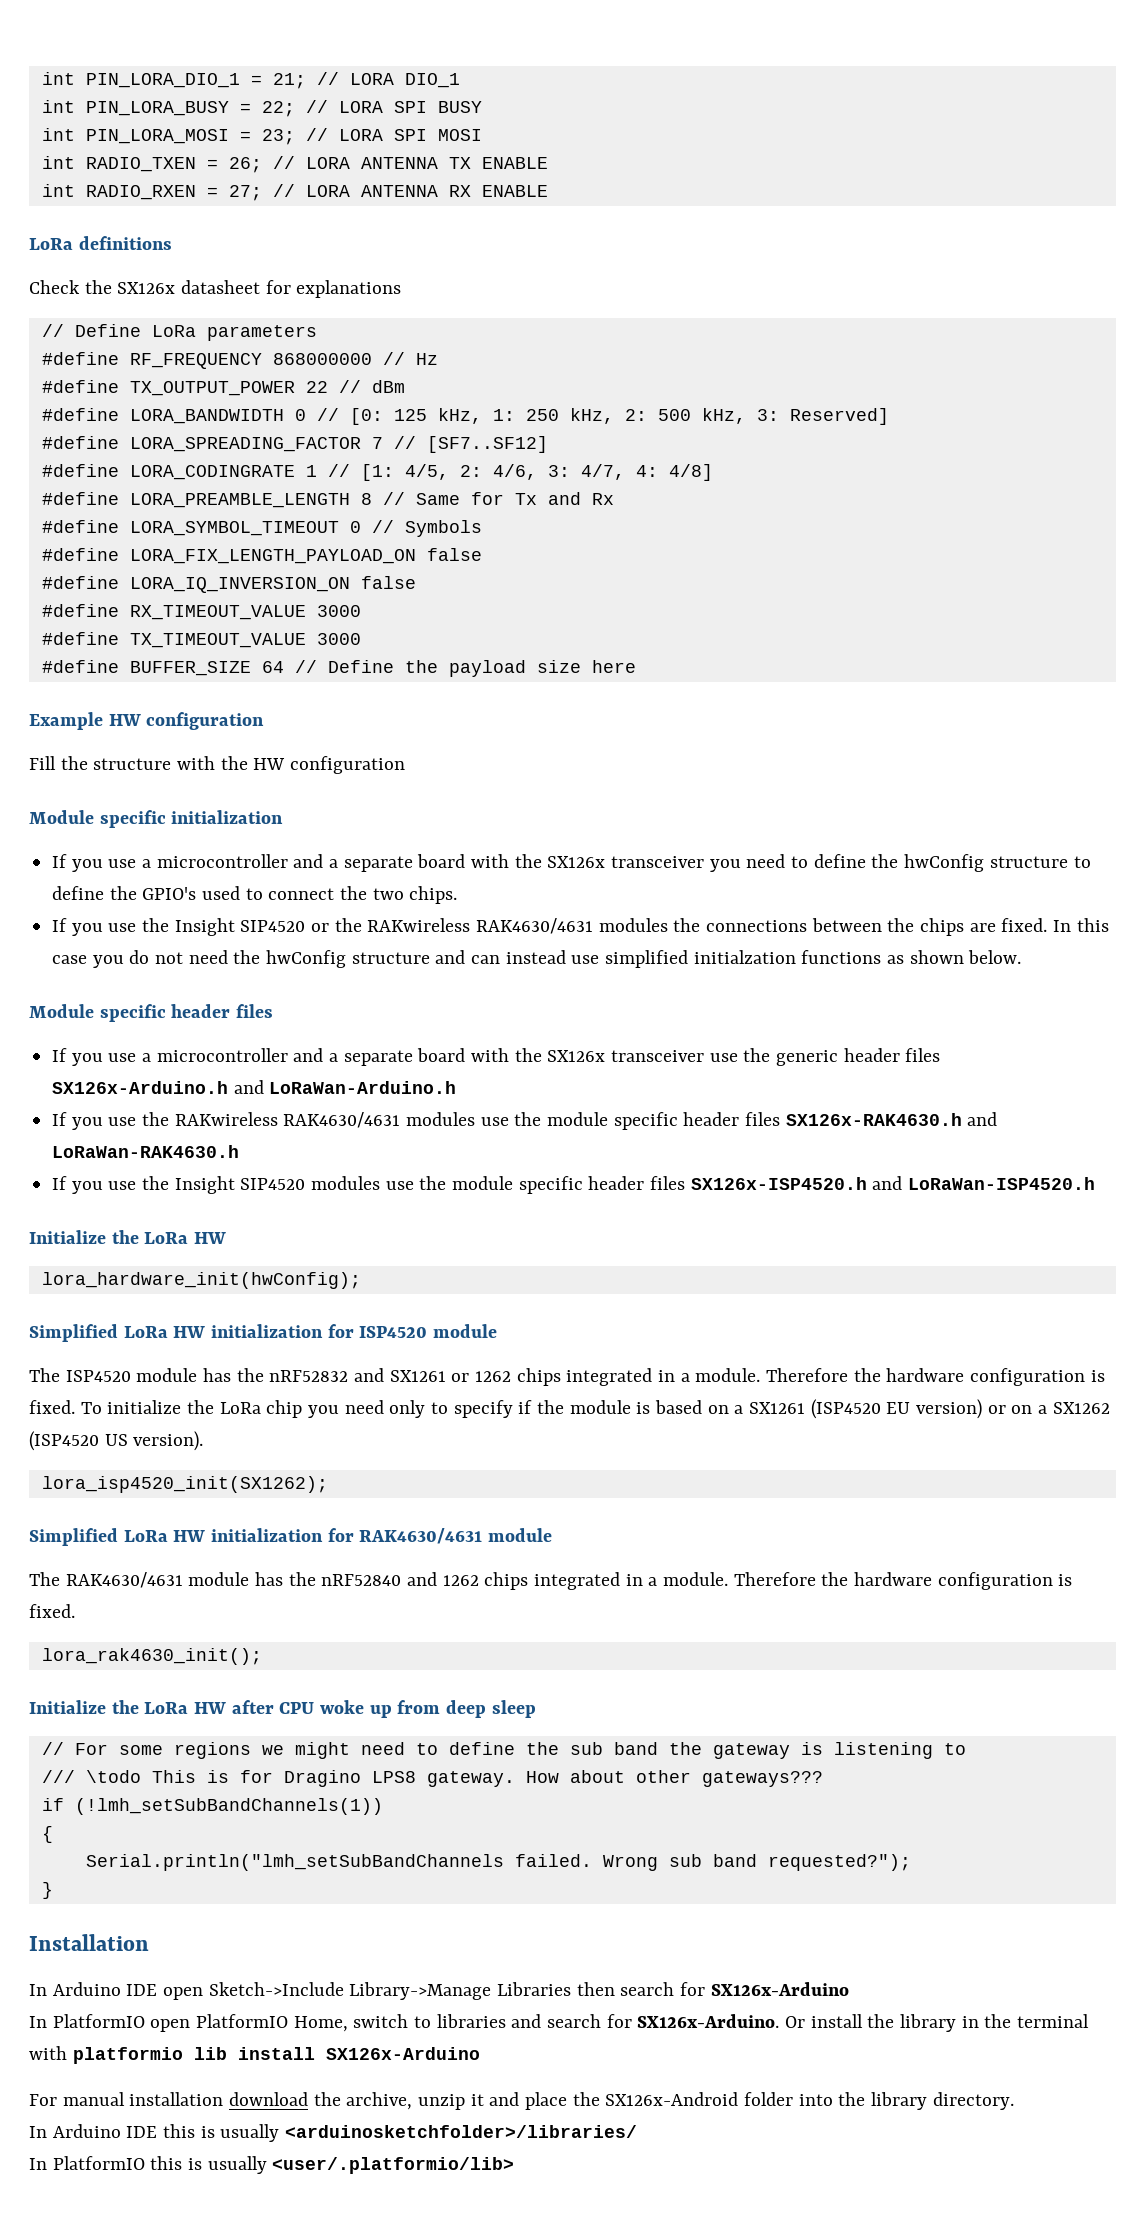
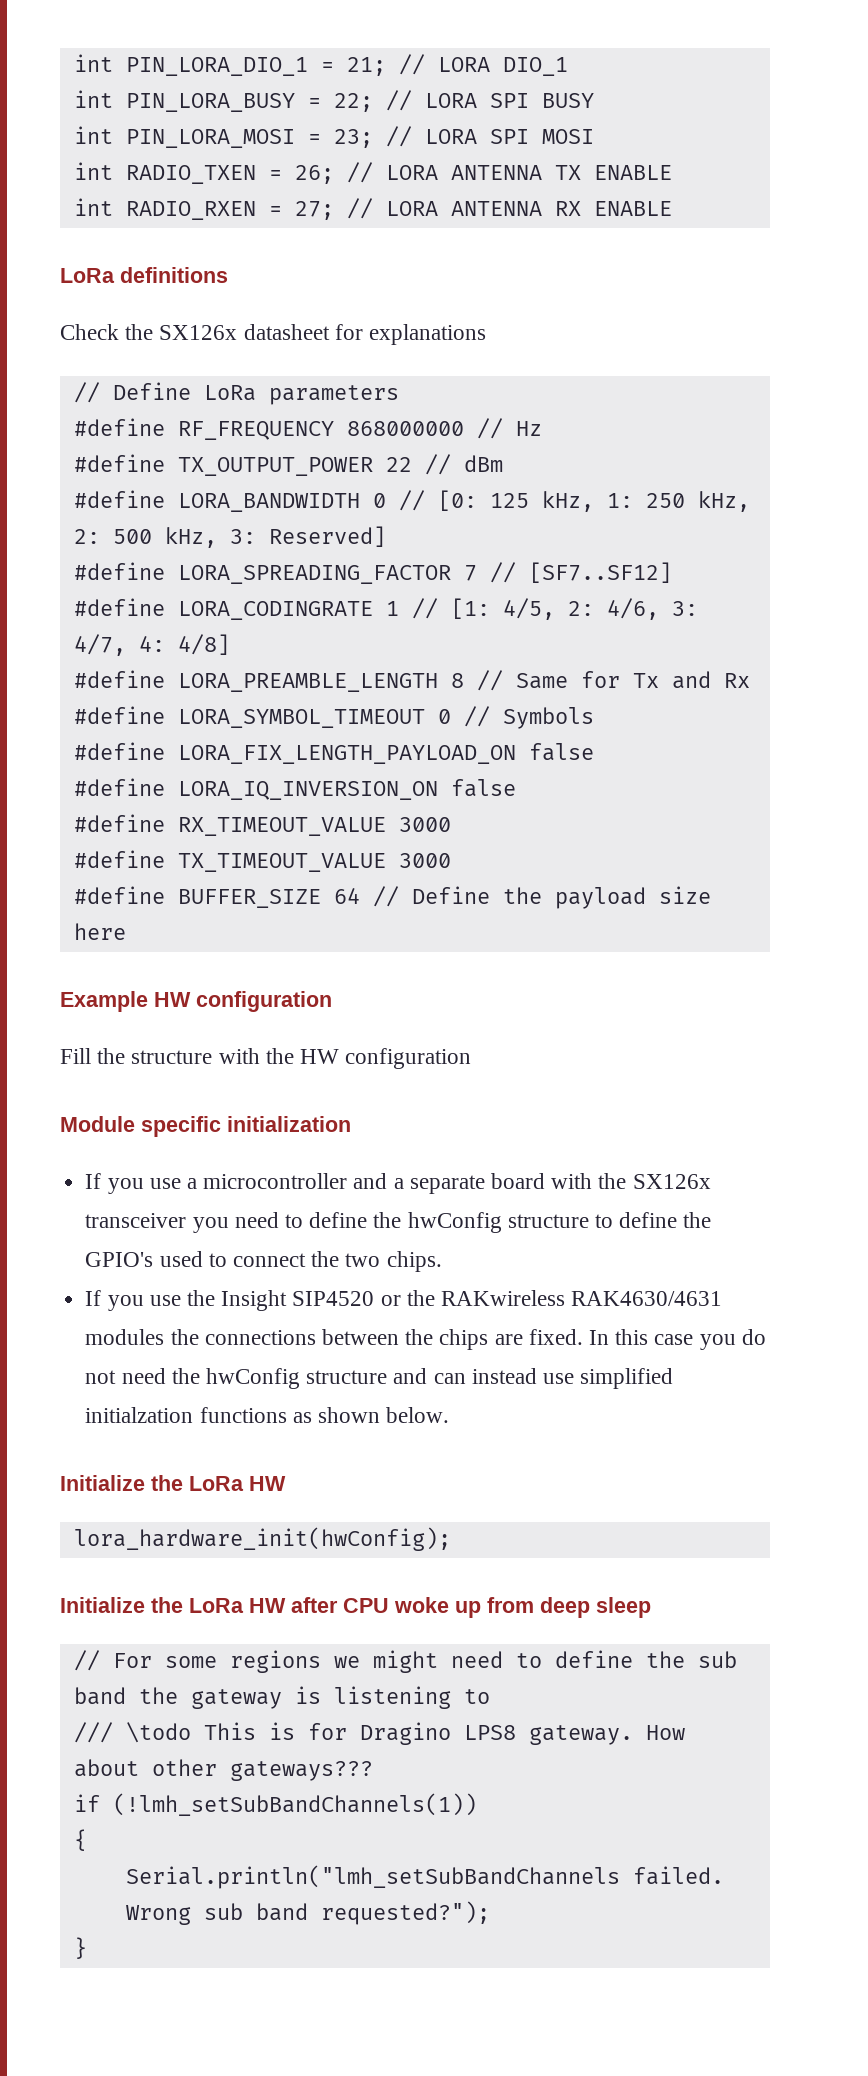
- Module specific header files
- If you use a microcontroller and a separate board with the SX126x transceiver use the generic header files SX126x-Arduino.h and LoRaWan-Arduino.h
- If you use the RAKwireless RAK4630/4631 modules use the module specific header files SX126x-RAK4630.h and LoRaWan-RAK4630.h
- If you use the Insight SIP4520 modules use the module specific header files SX126x-ISP4520.h and LoRaWan-ISP4520.h
- Simplified LoRa HW initialization for ISP4520 module
- The ISP4520 module has the nRF52832 and SX1261 or 1262 chips integrated in a module. Therefore the hardware configuration is fixed. To initialize the LoRa chip you need only to specify if the module is based on a SX1261 (ISP4520 EU version) or on a SX1262 (ISP4520 US version).
- lora_isp4520_init(SX1262);
- Simplified LoRa HW initialization for RAK4630/4631 module
- The RAK4630/4631 module has the nRF52840 and 1262 chips integrated in a module. Therefore the hardware configuration is fixed.
- lora_rak4630_init();
- Installation
- In Arduino IDE open Sketch->Include Library->Manage Libraries then search for SX126x-Arduino
- In PlatformIO open PlatformIO Home, switch to libraries and search for SX126x-Arduino. Or install the library in the terminal with platformio lib install SX126x-Arduino
- For manual installation download the archive, unzip it and place the SX126x-Android folder into the library directory.
- In Arduino IDE this is usually <arduinosketchfolder>/libraries/
- In PlatformIO this is usually <user/.platformio/lib>

